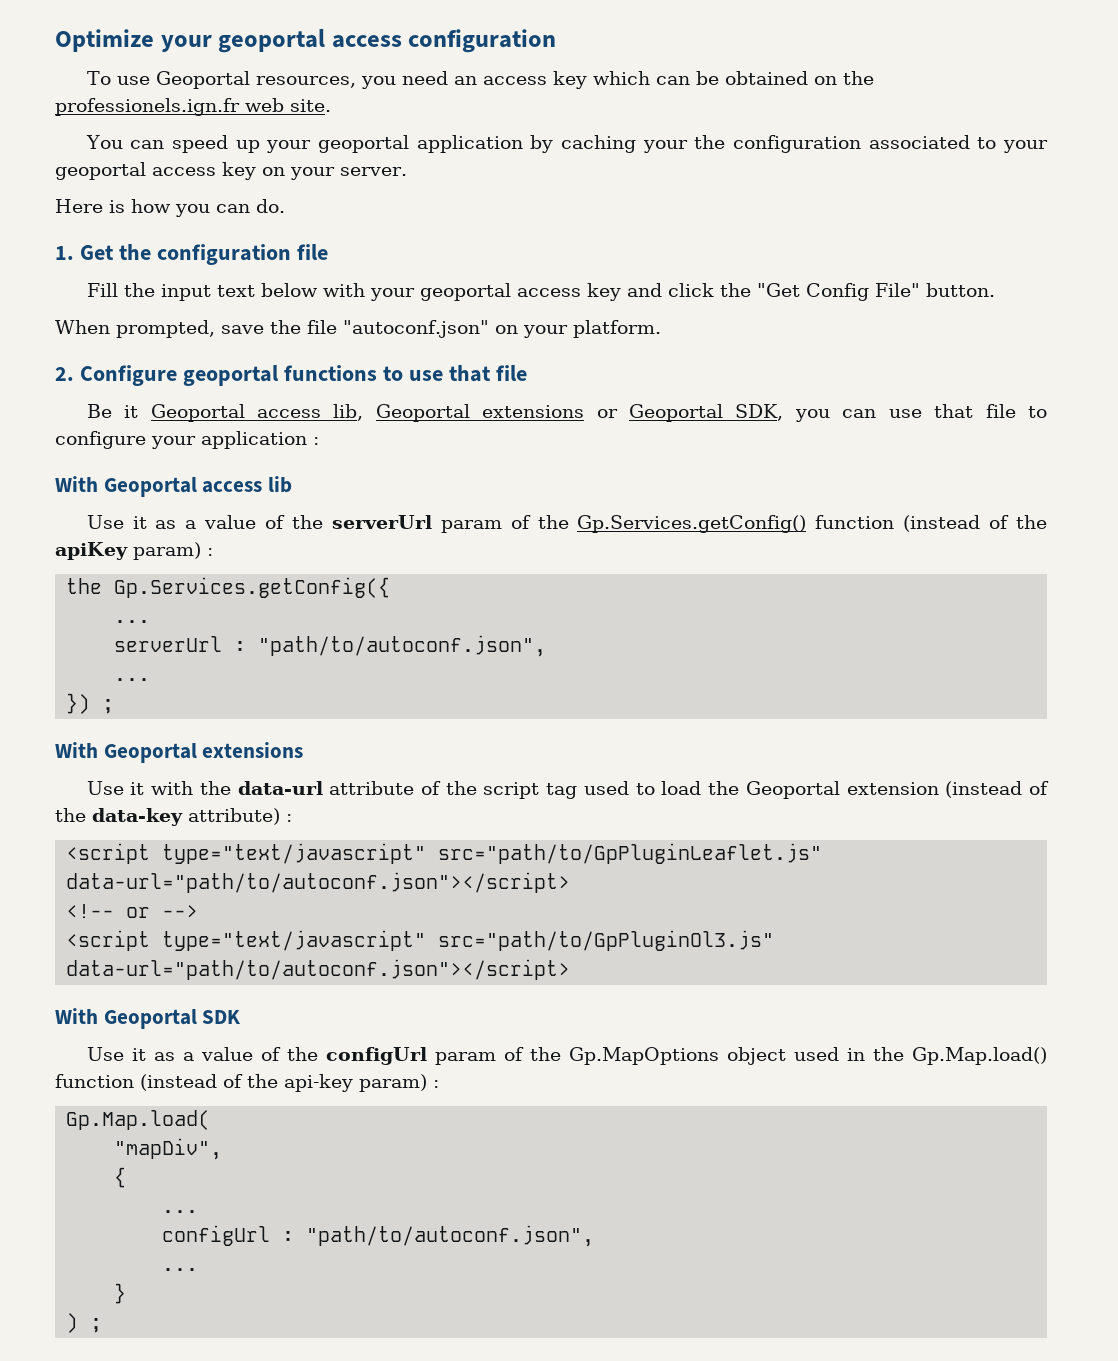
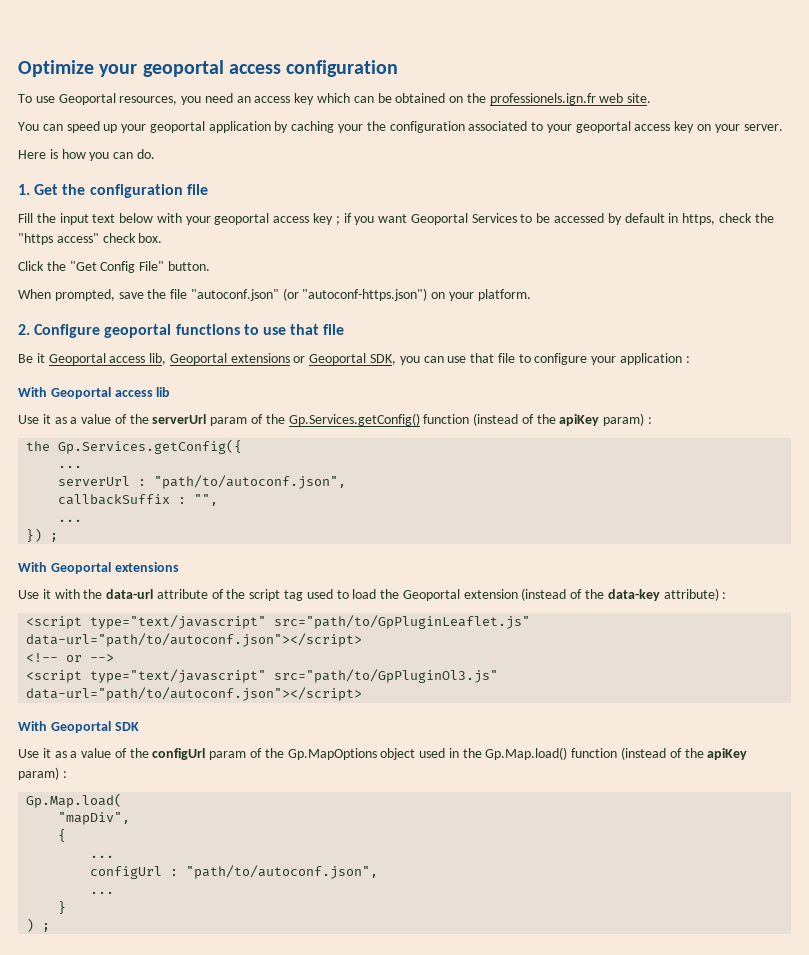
- Fill the input text below with your geoportal access key and click the "Get Config File" button.
+ Fill the input text below with your geoportal access key ; if you want Geoportal Services to be accessed by default in https, check the "https access" check box.
+ Click the "Get Config File" button.
- When prompted, save the file "autoconf.json" on your platform.
+ When prompted, save the file "autoconf.json" (or "autoconf-https.json") on your platform.
+ callbackSuffix : "",
- Use it as a value of the configUrl param of the Gp.MapOptions object used in the Gp.Map.load() function (instead of the api-key param) :
+ Use it as a value of the configUrl param of the Gp.MapOptions object used in the Gp.Map.load() function (instead of the apiKey param) :

